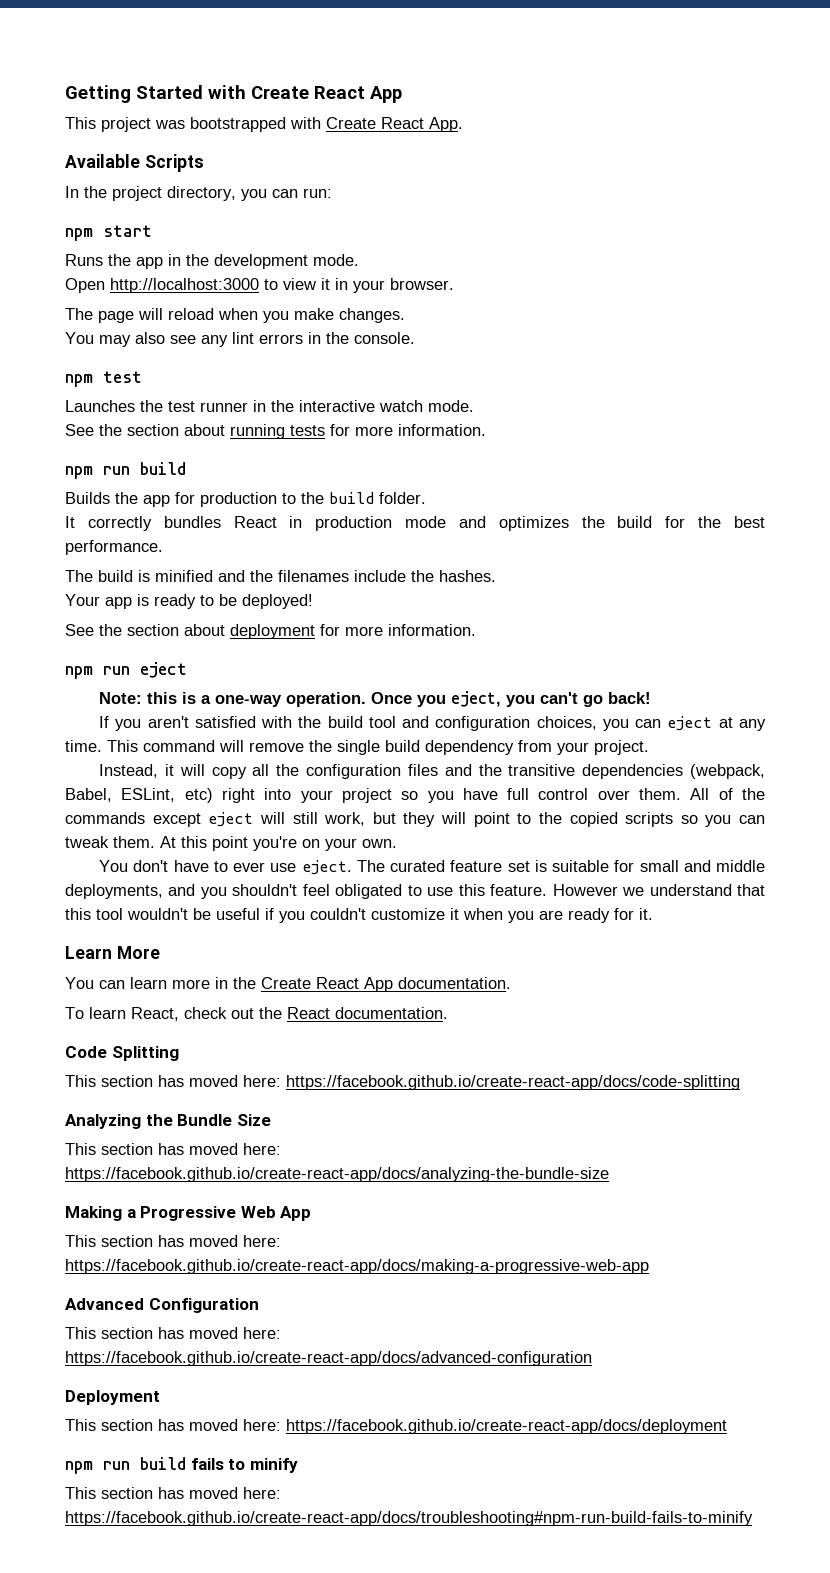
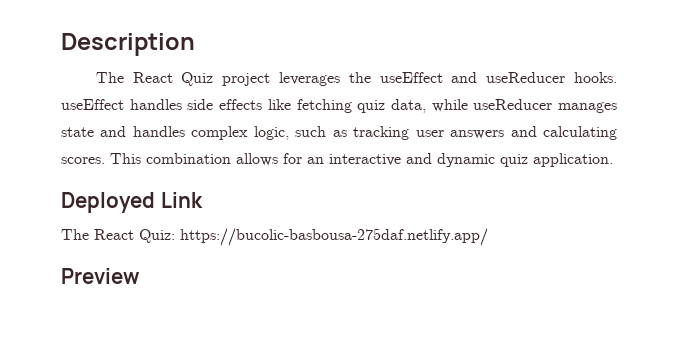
- Getting Started with Create React App
- This project was bootstrapped with Create React App.
- Available Scripts
- In the project directory, you can run:
- npm start
- Runs the app in the development mode.
- Open http://localhost:3000 to view it in your browser.
- The page will reload when you make changes.
- You may also see any lint errors in the console.
- npm test
- Launches the test runner in the interactive watch mode.
- See the section about running tests for more information.
- npm run build
- Builds the app for production to the build folder.
- It correctly bundles React in production mode and optimizes the build for the best performance.
- The build is minified and the filenames include the hashes.
- Your app is ready to be deployed!
- See the section about deployment for more information.
- npm run eject
- Note: this is a one-way operation. Once you eject, you can't go back!
- If you aren't satisfied with the build tool and configuration choices, you can eject at any time. This command will remove the single build dependency from your project.
- Instead, it will copy all the configuration files and the transitive dependencies (webpack, Babel, ESLint, etc) right into your project so you have full control over them. All of the commands except eject will still work, but they will point to the copied scripts so you can tweak them. At this point you're on your own.
- You don't have to ever use eject. The curated feature set is suitable for small and middle deployments, and you shouldn't feel obligated to use this feature. However we understand that this tool wouldn't be useful if you couldn't customize it when you are ready for it.
- Learn More
- You can learn more in the Create React App documentation.
- To learn React, check out the React documentation.
- Code Splitting
- This section has moved here: https://facebook.github.io/create-react-app/docs/code-splitting
- Analyzing the Bundle Size
- This section has moved here: https://facebook.github.io/create-react-app/docs/analyzing-the-bundle-size
- Making a Progressive Web App
- This section has moved here: https://facebook.github.io/create-react-app/docs/making-a-progressive-web-app
- Advanced Configuration
- This section has moved here: https://facebook.github.io/create-react-app/docs/advanced-configuration
- Deployment
- This section has moved here: https://facebook.github.io/create-react-app/docs/deployment
- npm run build fails to minify
- This section has moved here: https://facebook.github.io/create-react-app/docs/troubleshooting#npm-run-build-fails-to-minify
+ Description
+ The React Quiz project leverages the useEffect and useReducer hooks. useEffect handles side effects like fetching quiz data, while useReducer manages state and handles complex logic, such as tracking user answers and calculating scores. This combination allows for an interactive and dynamic quiz application.
+ Deployed Link
+ The React Quiz: https://bucolic-basbousa-275daf.netlify.app/
+ Preview

